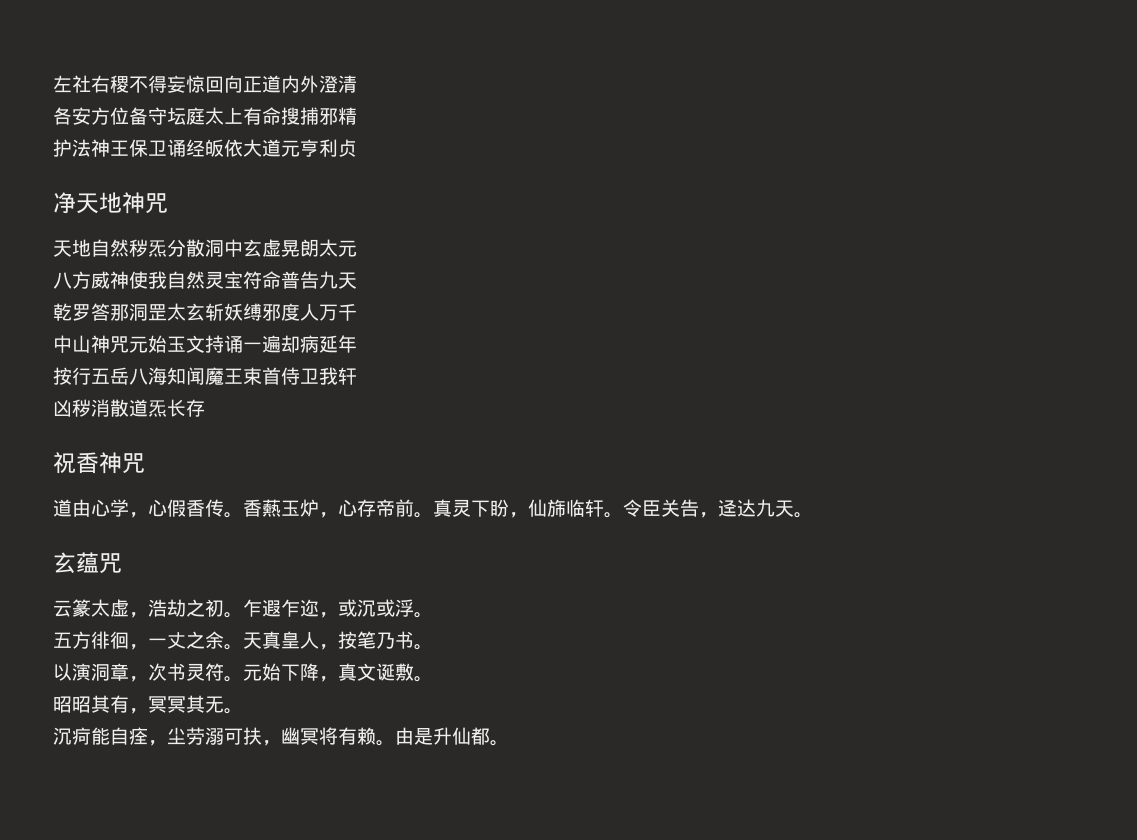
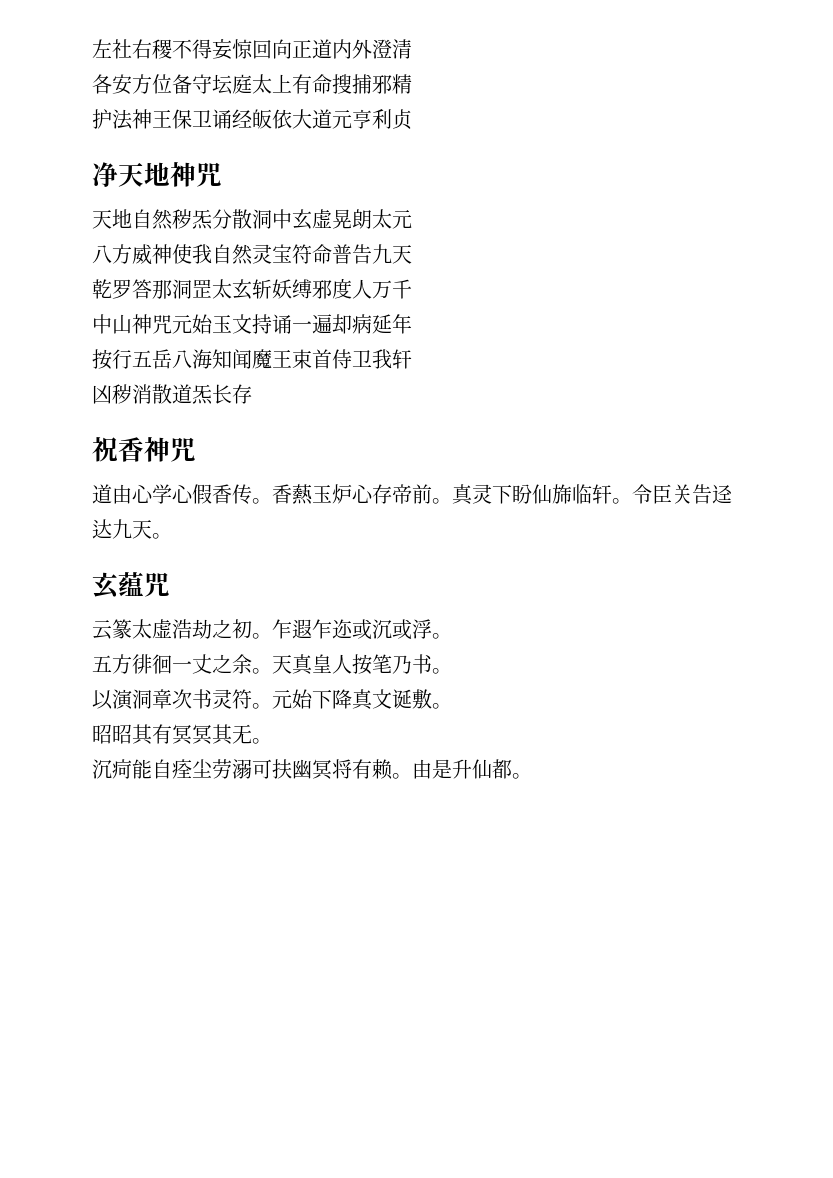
- 道由心学，心假香传。
+ 道由心学心假香传。
- 香爇玉炉，心存帝前。
+ 香爇玉炉心存帝前。
- 真灵下盼，仙旆临轩。
+ 真灵下盼仙旆临轩。
- 令臣关告，迳达九天。
+ 令臣关告迳达九天。
- 云篆太虚，浩劫之初。
+ 云篆太虚浩劫之初。
- 乍遐乍迩，或沉或浮。
+ 乍遐乍迩或沉或浮。
- 五方徘徊，一丈之余。
+ 五方徘徊一丈之余。
- 天真皇人，按笔乃书。
+ 天真皇人按笔乃书。
- 以演洞章，次书灵符。
+ 以演洞章次书灵符。
- 元始下降，真文诞敷。
+ 元始下降真文诞敷。
- 昭昭其有，冥冥其无。
+ 昭昭其有冥冥其无。
- 沉疴能自痊，尘劳溺可扶，幽冥将有赖。
+ 沉疴能自痊尘劳溺可扶幽冥将有赖。

